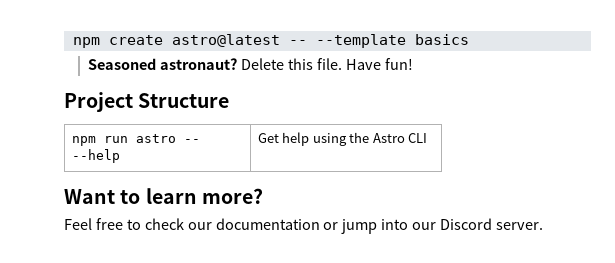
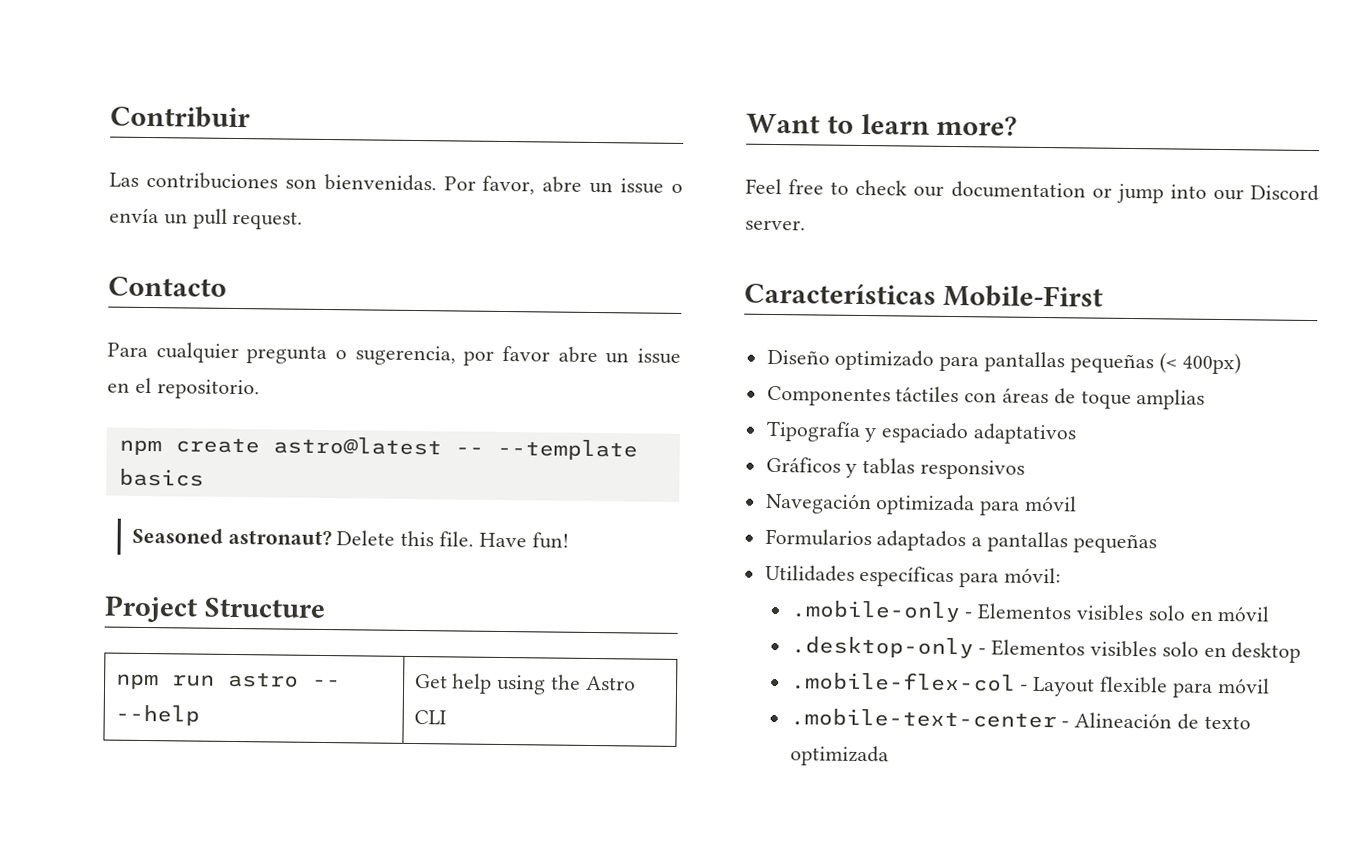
+ Contribuir
+ Las contribuciones son bienvenidas. Por favor, abre un issue o envía un pull request.
+ Contacto
+ Para cualquier pregunta o sugerencia, por favor abre un issue en el repositorio.
+ Características Mobile-First
+ Diseño optimizado para pantallas pequeñas (< 400px)
+ Componentes táctiles con áreas de toque amplias
+ Tipografía y espaciado adaptativos
+ Gráficos y tablas responsivos
+ Navegación optimizada para móvil
+ Formularios adaptados a pantallas pequeñas
+ Utilidades específicas para móvil:
+ .mobile-only - Elementos visibles solo en móvil
+ .desktop-only - Elementos visibles solo en desktop
+ .mobile-flex-col - Layout flexible para móvil
+ .mobile-text-center - Alineación de texto optimizada

